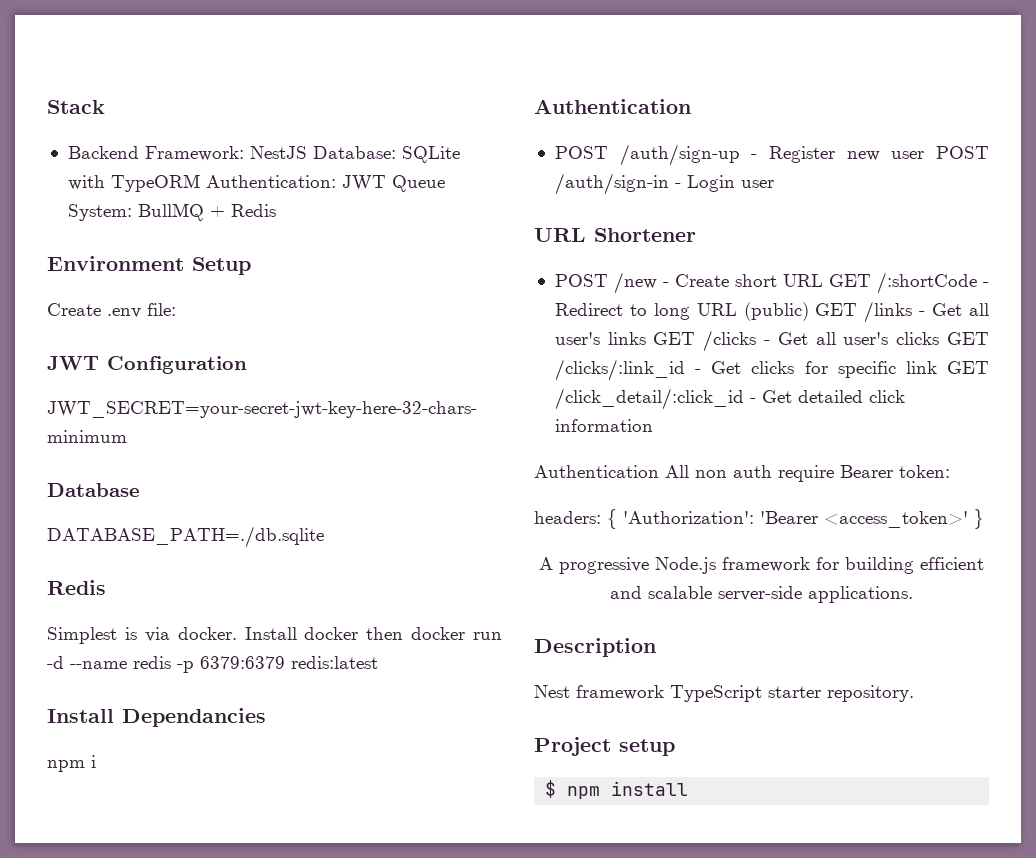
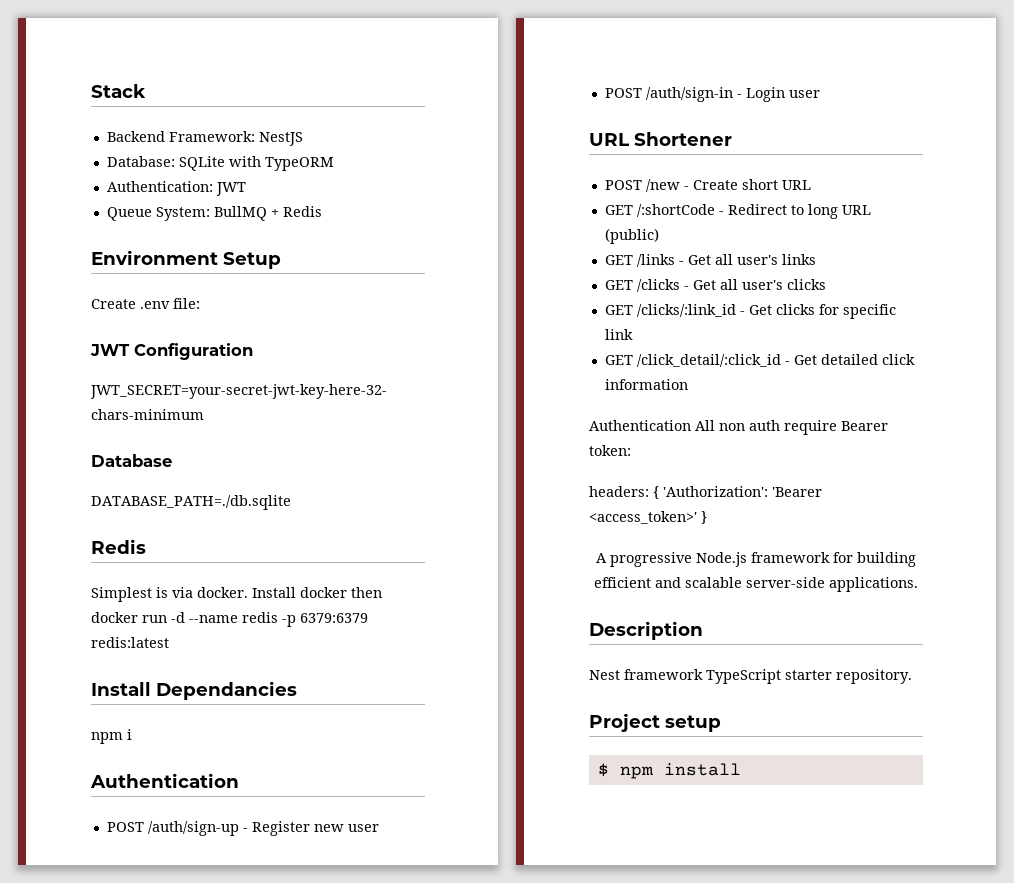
- Backend Framework: NestJS Database: SQLite with TypeORM Authentication: JWT Queue System: BullMQ + Redis
+ Backend Framework: NestJS
+ Database: SQLite with TypeORM
+ Authentication: JWT
+ Queue System: BullMQ + Redis
- POST /auth/sign-up - Register new user POST /auth/sign-in - Login user
+ POST /auth/sign-up - Register new user
+ POST /auth/sign-in - Login user
- POST /new - Create short URL GET /:shortCode - Redirect to long URL (public) GET /links - Get all user's links GET /clicks - Get all user's clicks GET /clicks/:link_id - Get clicks for specific link GET /click_detail/:click_id - Get detailed click information
+ POST /new - Create short URL
+ GET /:shortCode - Redirect to long URL (public)
+ GET /links - Get all user's links
+ GET /clicks - Get all user's clicks
+ GET /clicks/:link_id - Get clicks for specific link
+ GET /click_detail/:click_id - Get detailed click information

